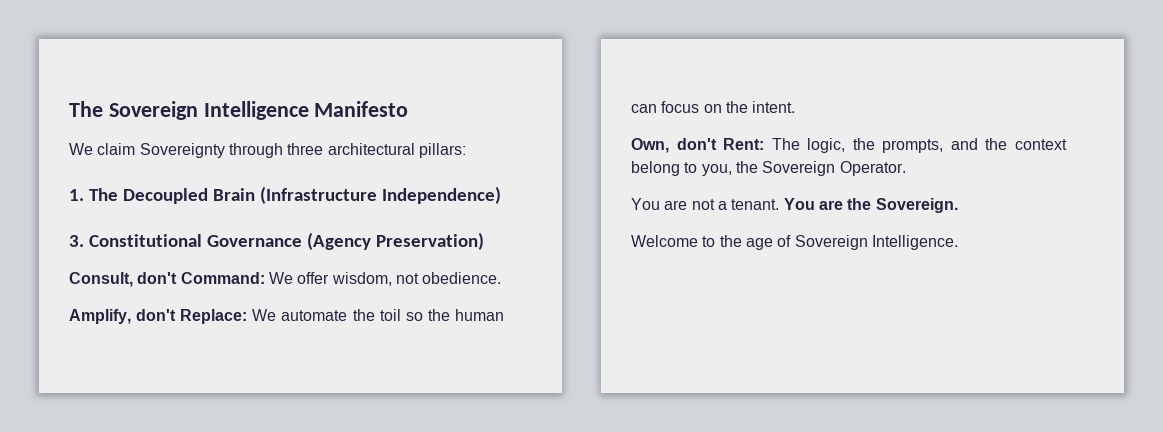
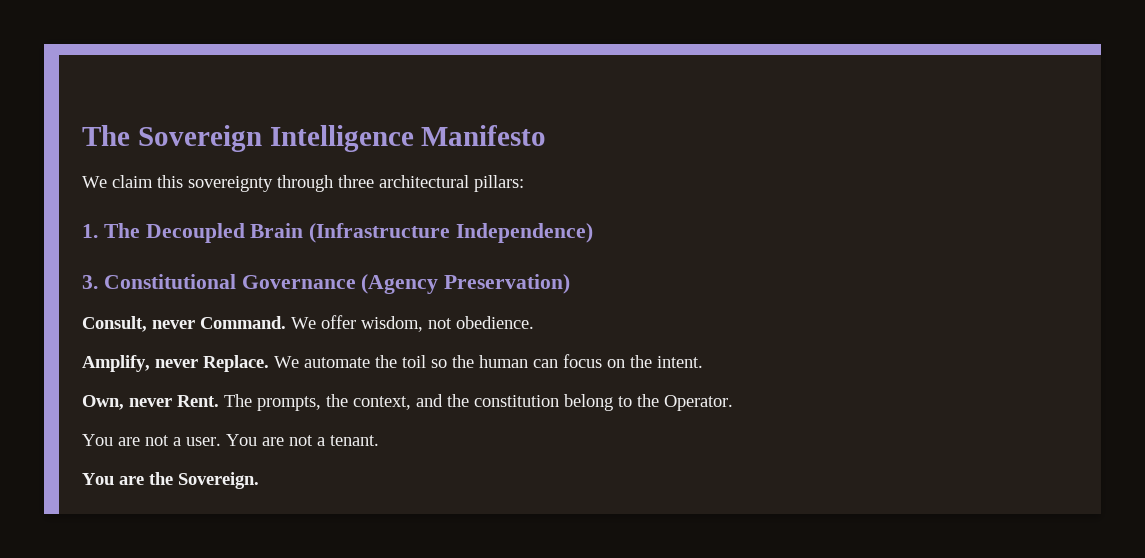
- We claim Sovereignty through three architectural pillars:
+ We claim this sovereignty through three architectural pillars:
- Consult, don't Command: We offer wisdom, not obedience.
+ Consult, never Command. We offer wisdom, not obedience.
- Amplify, don't Replace: We automate the toil so the human can focus on the intent.
+ Amplify, never Replace. We automate the toil so the human can focus on the intent.
- Own, don't Rent: The logic, the prompts, and the context belong to you, the Sovereign Operator.
+ Own, never Rent. The prompts, the context, and the constitution belong to the Operator.
- You are not a tenant. You are the Sovereign.
+ You are not a user. You are not a tenant.
+ You are the Sovereign.
- Welcome to the age of Sovereign Intelligence.

